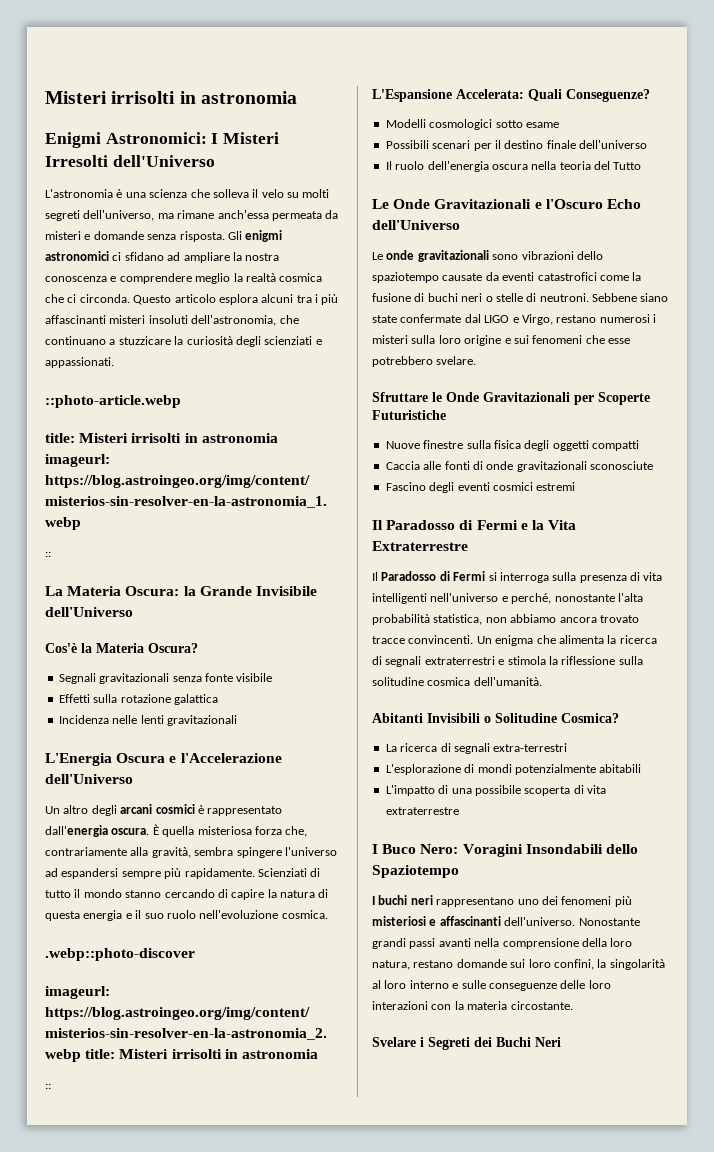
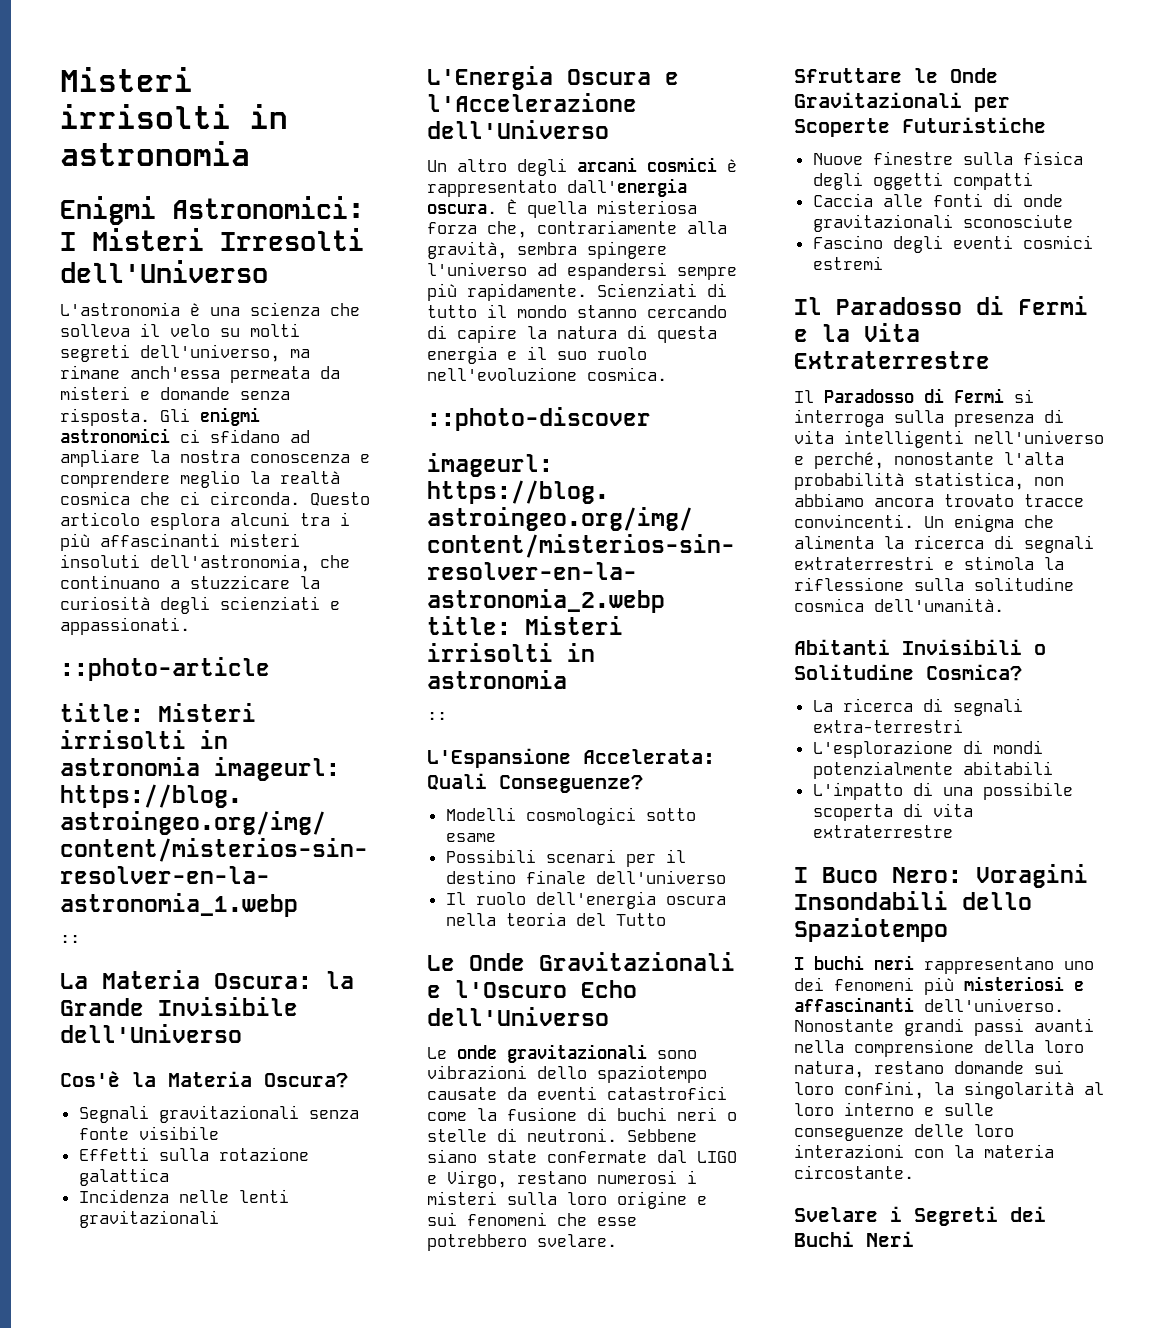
- ::photo-article.webp
+ ::photo-article
- .webp::photo-discover
+ ::photo-discover

